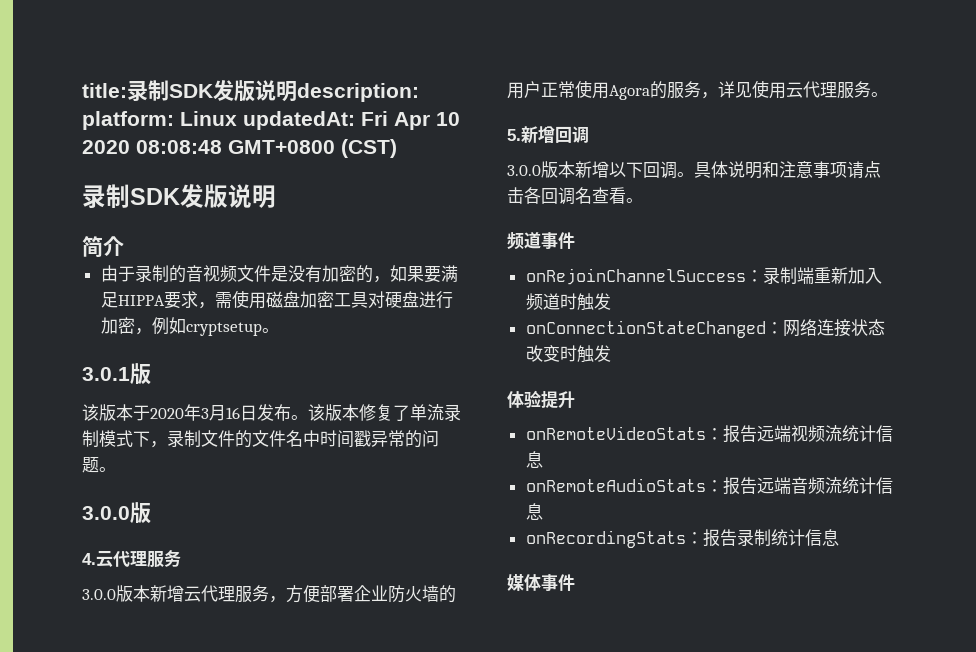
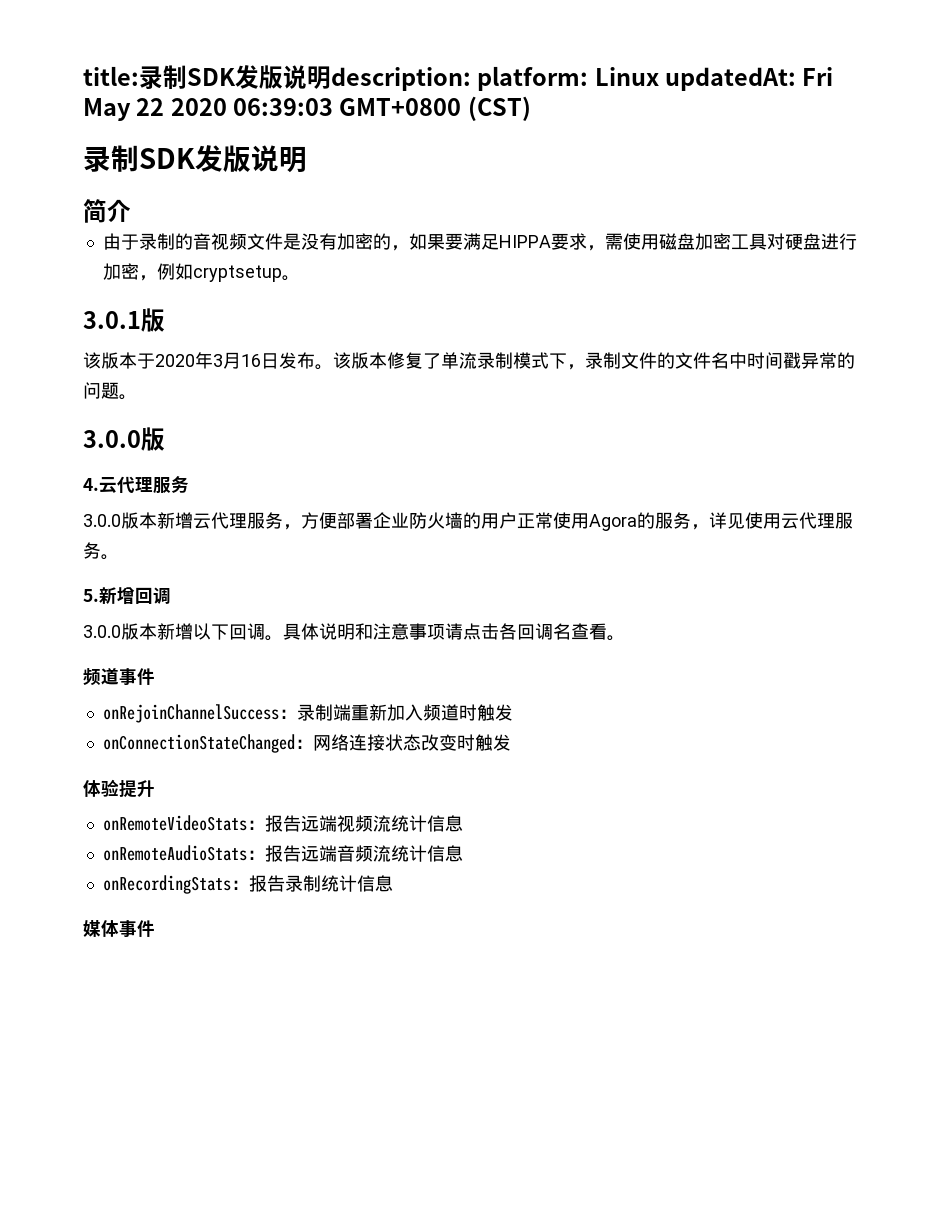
- title:录制SDK发版说明description: platform: Linux updatedAt: Fri Apr 10 2020 08:08:48 GMT+0800 (CST)
+ title:录制SDK发版说明description: platform: Linux updatedAt: Fri May 22 2020 06:39:03 GMT+0800 (CST)

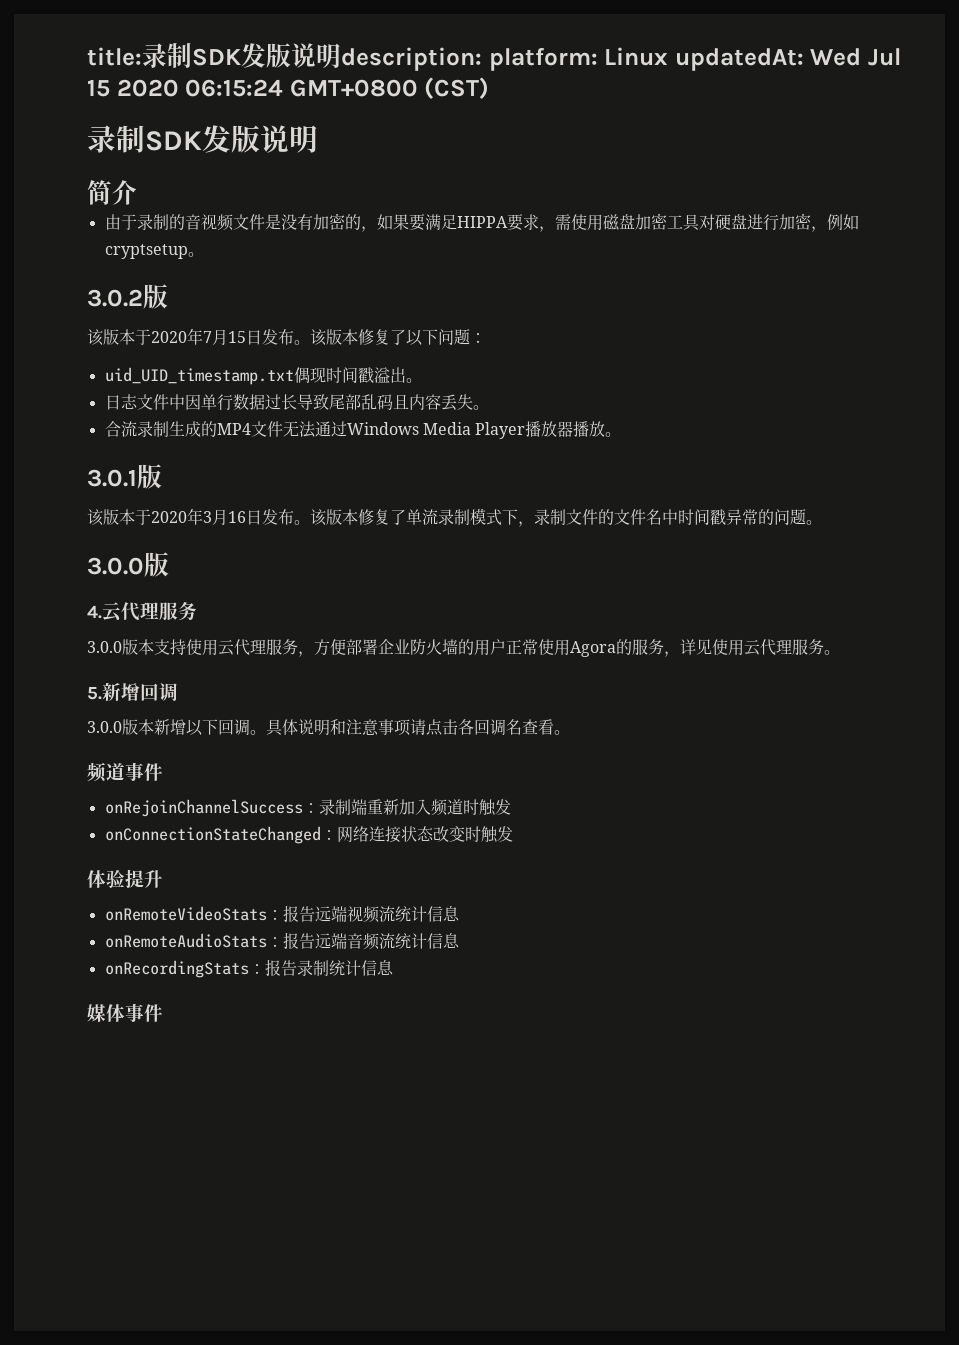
- title:录制SDK发版说明description: platform: Linux updatedAt: Fri May 22 2020 06:39:03 GMT+0800 (CST)
+ title:录制SDK发版说明description: platform: Linux updatedAt: Wed Jul 15 2020 06:15:24 GMT+0800 (CST)
+ 3.0.2版
+ 该版本于2020年7月15日发布。该版本修复了以下问题：
+ uid_UID_timestamp.txt偶现时间戳溢出。
+ 日志文件中因单行数据过长导致尾部乱码且内容丢失。
+ 合流录制生成的MP4文件无法通过Windows Media Player播放器播放。
- 3.0.0版本新增云代理服务，方便部署企业防火墙的用户正常使用Agora的服务，详见使用云代理服务。
+ 3.0.0版本支持使用云代理服务，方便部署企业防火墙的用户正常使用Agora的服务，详见使用云代理服务。

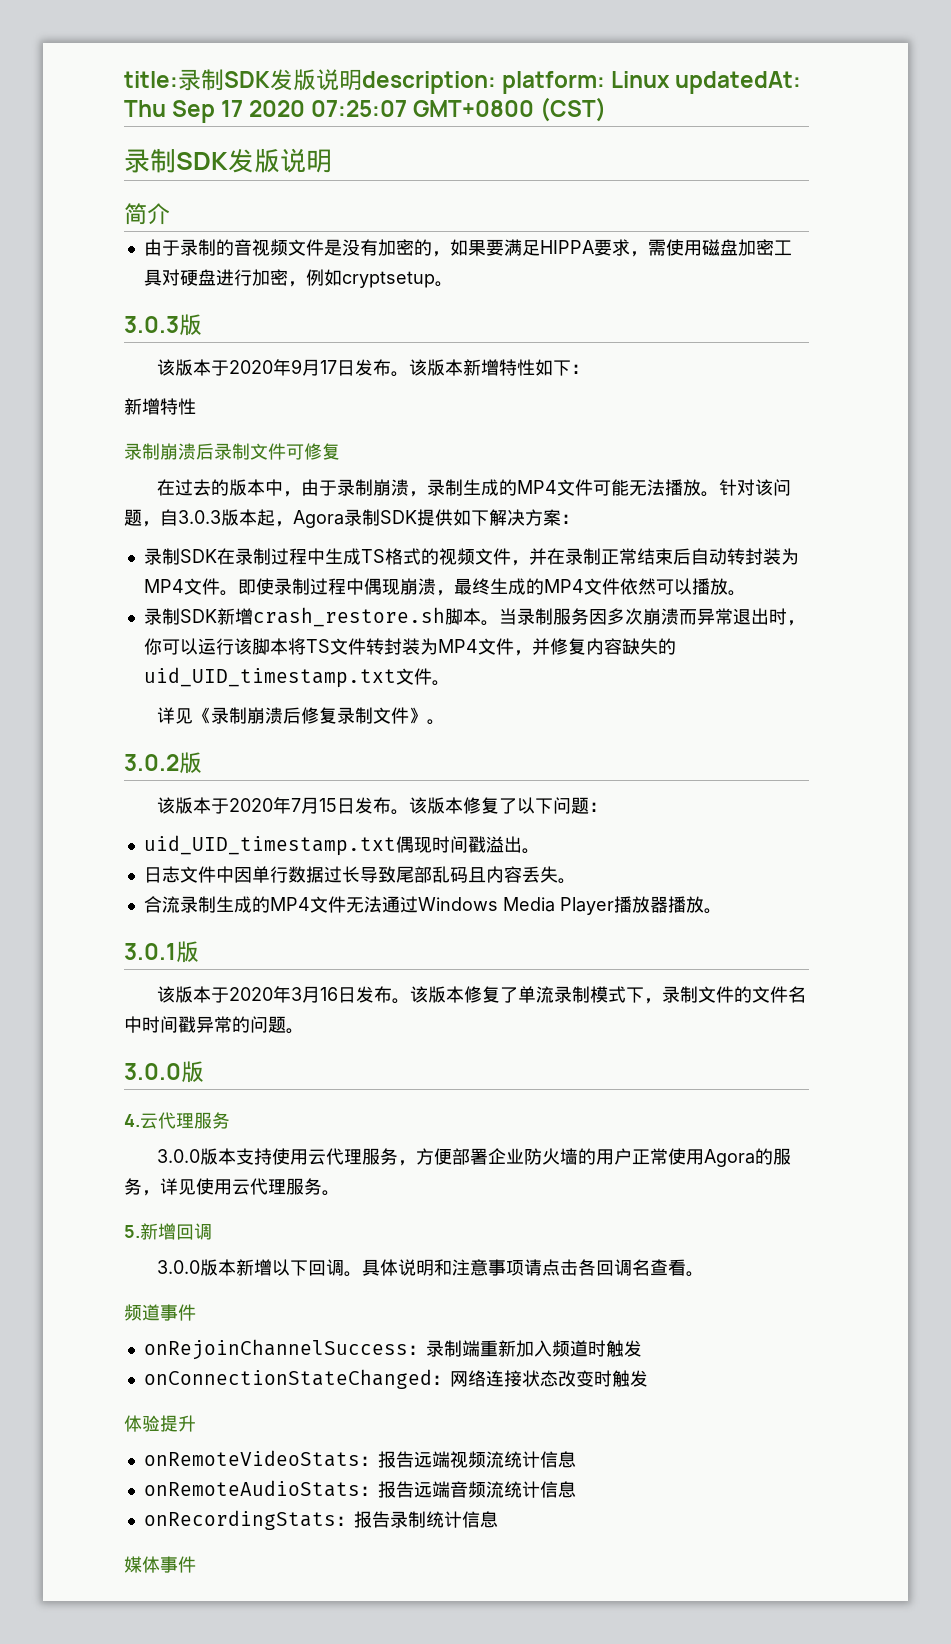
- title:录制SDK发版说明description: platform: Linux updatedAt: Wed Jul 15 2020 06:15:24 GMT+0800 (CST)
+ title:录制SDK发版说明description: platform: Linux updatedAt: Thu Sep 17 2020 07:25:07 GMT+0800 (CST)
  由于录制的音视频文件是没有加密的，如果要满足HIPPA要求，需使用磁盘加密工具对硬盘进行加密，例如cryptsetup。
+ 3.0.3版
+ 该版本于2020年9月17日发布。该版本新增特性如下：
+ 新增特性
+ 录制崩溃后录制文件可修复
+ 在过去的版本中，由于录制崩溃，录制生成的MP4文件可能无法播放。针对该问题，自3.0.3版本起，Agora录制SDK提供如下解决方案：
+ 录制SDK在录制过程中生成TS格式的视频文件，并在录制正常结束后自动转封装为MP4文件。即使录制过程中偶现崩溃，最终生成的MP4文件依然可以播放。
+ 录制SDK新增crash_restore.sh脚本。当录制服务因多次崩溃而异常退出时，你可以运行该脚本将TS文件转封装为MP4文件，并修复内容缺失的uid_UID_timestamp.txt文件。
+ 详见《录制崩溃后修复录制文件》。

